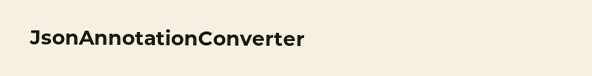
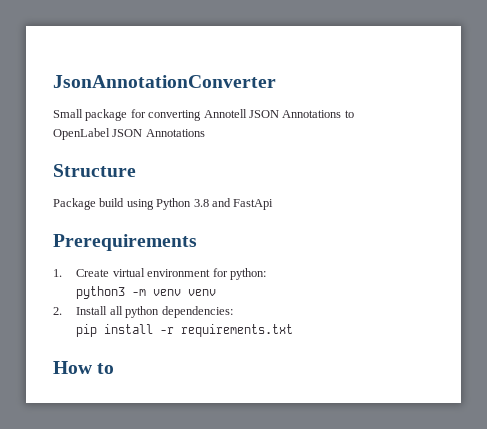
+ Small package for converting Annotell JSON Annotations to OpenLabel JSON Annotations
+ Structure
+ Package build using Python 3.8 and FastApi
+ Prerequirements
+ 1. Create virtual environment for python:
+ python3 -m venv venv
+ 2. Install all python dependencies:
+ pip install -r requirements.txt
+ How to

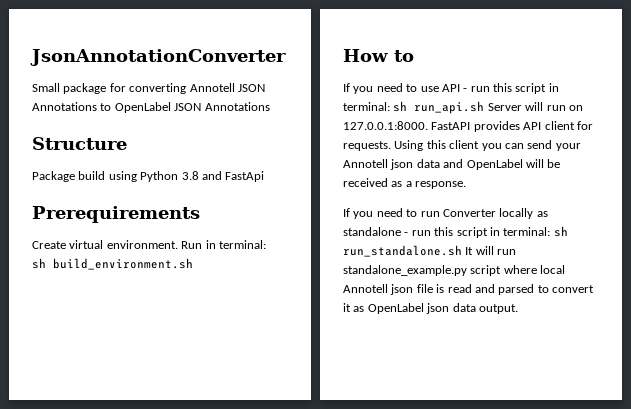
- 1. Create virtual environment for python:
- python3 -m venv venv
- 2. Install all python dependencies:
- pip install -r requirements.txt
+ Create virtual environment. Run in terminal:
+ sh build_environment.sh
  How to
+ If you need to use API - run this script in terminal: sh run_api.sh Server will run on 127.0.0.1:8000. FastAPI provides API client for requests. Using this client you can send your Annotell json data and OpenLabel will be received as a response.
+ If you need to run Converter locally as standalone - run this script in terminal: sh run_standalone.sh It will run standalone_example.py script where local Annotell json file is read and parsed to convert it as OpenLabel json data output.

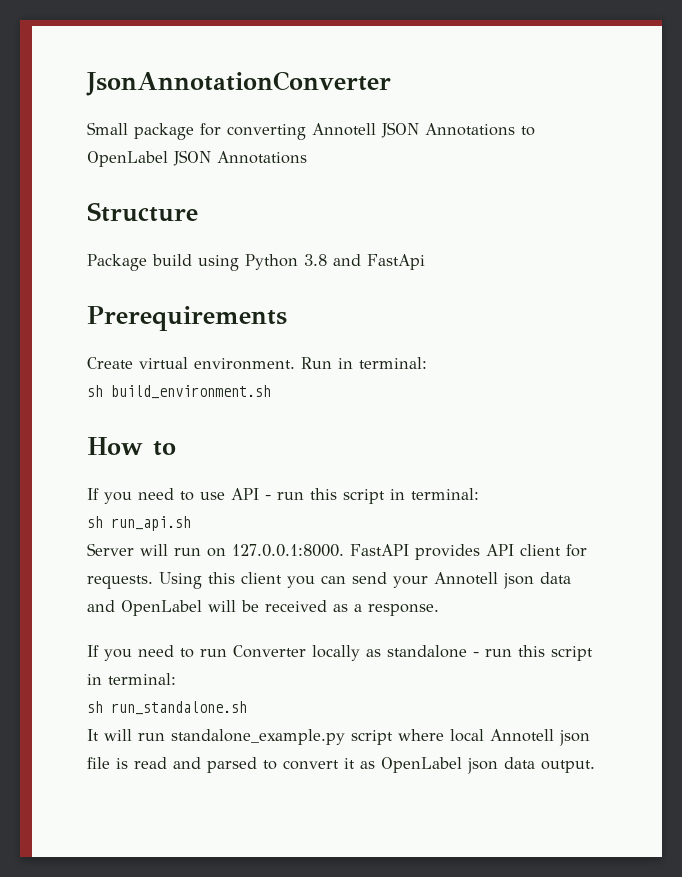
- If you need to use API - run this script in terminal: sh run_api.sh Server will run on 127.0.0.1:8000. FastAPI provides API client for requests.
+ If you need to use API - run this script in terminal:
+ sh run_api.sh
+ Server will run on 127.0.0.1:8000. FastAPI provides API client for requests.
- If you need to run Converter locally as standalone - run this script in terminal: sh run_standalone.sh It will run standalone_example.py script where local Annotell json file is read and parsed to convert it as OpenLabel json data output.
+ If you need to run Converter locally as standalone - run this script in terminal:
+ sh run_standalone.sh
+ It will run standalone_example.py script where local Annotell json file is read and parsed to convert it as OpenLabel json data output.

